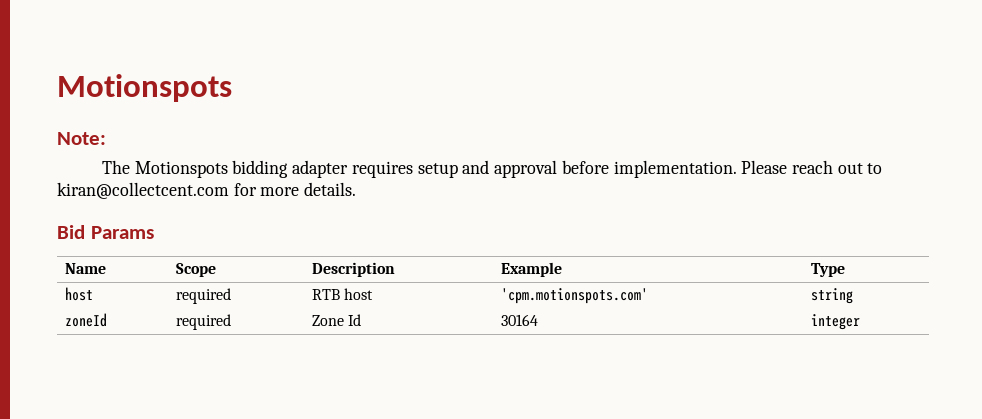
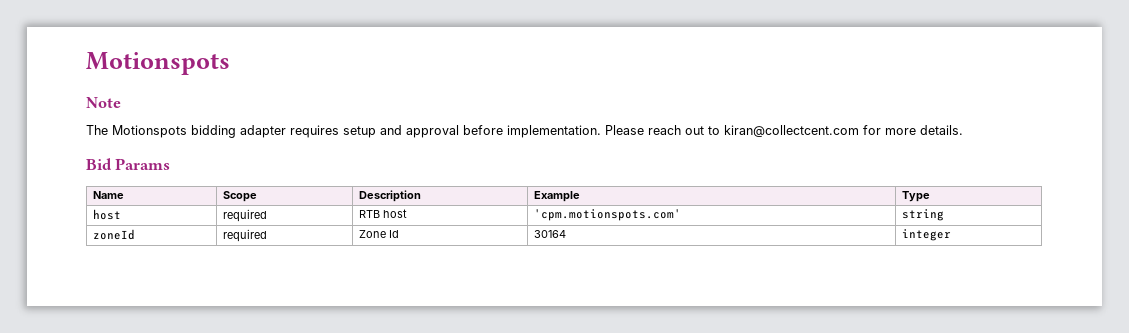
- Note:
+ Note

